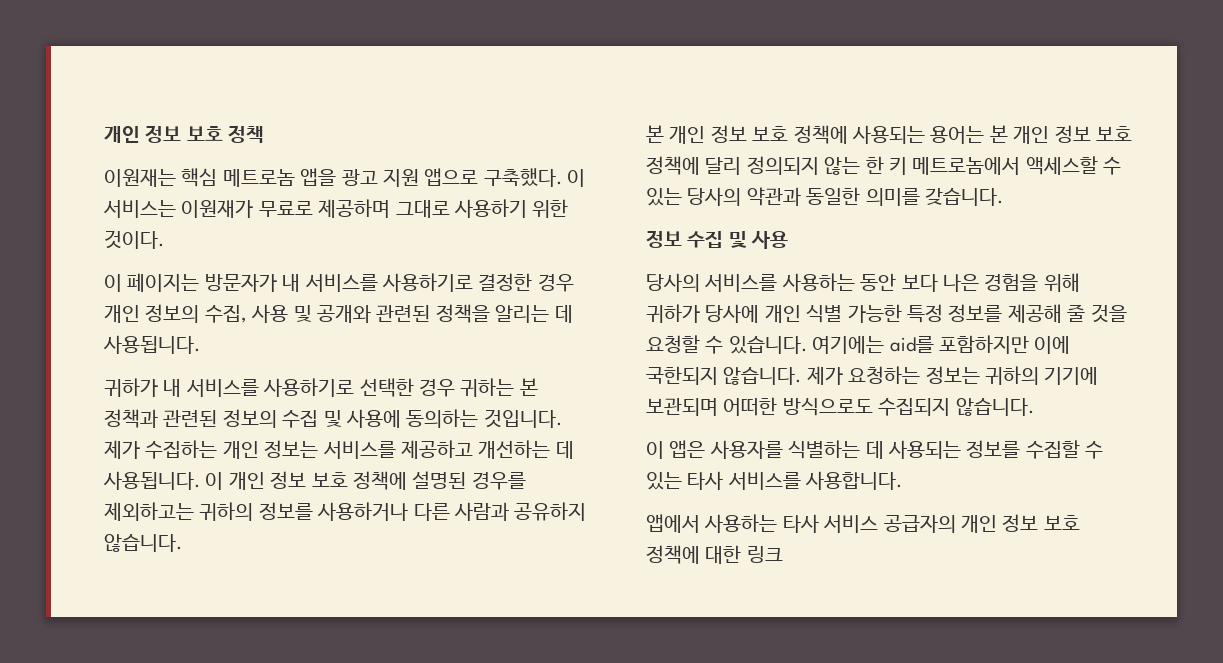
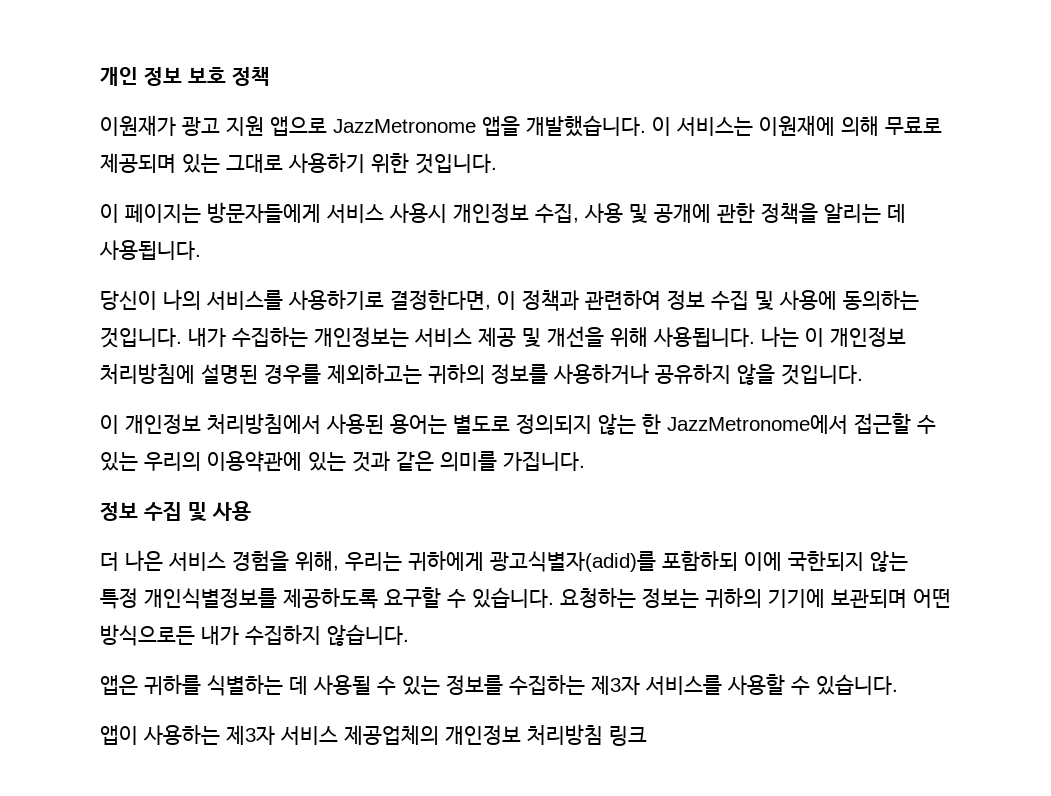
- 이원재는 핵심 메트로놈 앱을 광고 지원 앱으로 구축했다. 이 서비스는 이원재가 무료로 제공하며 그대로 사용하기 위한 것이다.
+ 이원재가 광고 지원 앱으로 JazzMetronome 앱을 개발했습니다. 이 서비스는 이원재에 의해 무료로 제공되며 있는 그대로 사용하기 위한 것입니다.
- 이 페이지는 방문자가 내 서비스를 사용하기로 결정한 경우 개인 정보의 수집, 사용 및 공개와 관련된 정책을 알리는 데 사용됩니다.
+ 이 페이지는 방문자들에게 서비스 사용시 개인정보 수집, 사용 및 공개에 관한 정책을 알리는 데 사용됩니다.
- 귀하가 내 서비스를 사용하기로 선택한 경우 귀하는 본 정책과 관련된 정보의 수집 및 사용에 동의하는 것입니다.
+ 당신이 나의 서비스를 사용하기로 결정한다면, 이 정책과 관련하여 정보 수집 및 사용에 동의하는 것입니다.
- 제가 수집하는 개인 정보는 서비스를 제공하고 개선하는 데 사용됩니다. 이 개인 정보 보호 정책에 설명된 경우를 제외하고는 귀하의 정보를 사용하거나 다른 사람과 공유하지 않습니다.
- 본 개인 정보 보호 정책에 사용되는 용어는 본 개인 정보 보호 정책에 달리 정의되지 않는 한 키 메트로놈에서 액세스할 수 있는 당사의 약관과 동일한 의미를 갖습니다.
+ 내가 수집하는 개인정보는 서비스 제공 및 개선을 위해 사용됩니다. 나는 이 개인정보 처리방침에 설명된 경우를 제외하고는 귀하의 정보를 사용하거나 공유하지 않을 것입니다.
+ 이 개인정보 처리방침에서 사용된 용어는 별도로 정의되지 않는 한 JazzMetronome에서 접근할 수 있는 우리의 이용약관에 있는 것과 같은 의미를 가집니다.
  정보 수집 및 사용
- 당사의 서비스를 사용하는 동안 보다 나은 경험을 위해 귀하가 당사에 개인 식별 가능한 특정 정보를 제공해 줄 것을 요청할 수 있습니다. 여기에는 aid를 포함하지만 이에 국한되지 않습니다. 제가 요청하는 정보는 귀하의 기기에 보관되며 어떠한 방식으로도 수집되지 않습니다.
- 이 앱은 사용자를 식별하는 데 사용되는 정보를 수집할 수 있는 타사 서비스를 사용합니다.
- 앱에서 사용하는 타사 서비스 공급자의 개인 정보 보호 정책에 대한 링크
+ 더 나은 서비스 경험을 위해, 우리는 귀하에게 광고식별자(adid)를 포함하되 이에 국한되지 않는 특정 개인식별정보를 제공하도록 요구할 수 있습니다. 요청하는 정보는 귀하의 기기에 보관되며 어떤 방식으로든 내가 수집하지 않습니다.
+ 앱은 귀하를 식별하는 데 사용될 수 있는 정보를 수집하는 제3자 서비스를 사용할 수 있습니다.
+ 앱이 사용하는 제3자 서비스 제공업체의 개인정보 처리방침 링크

